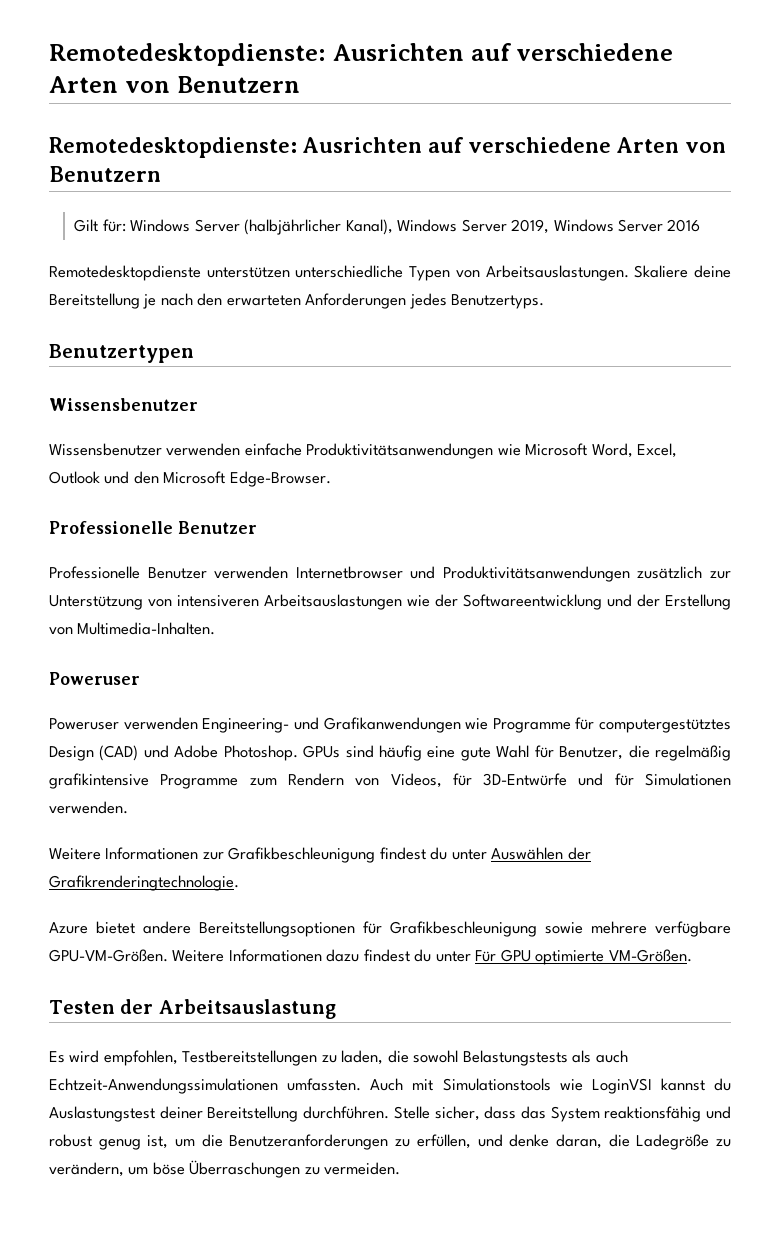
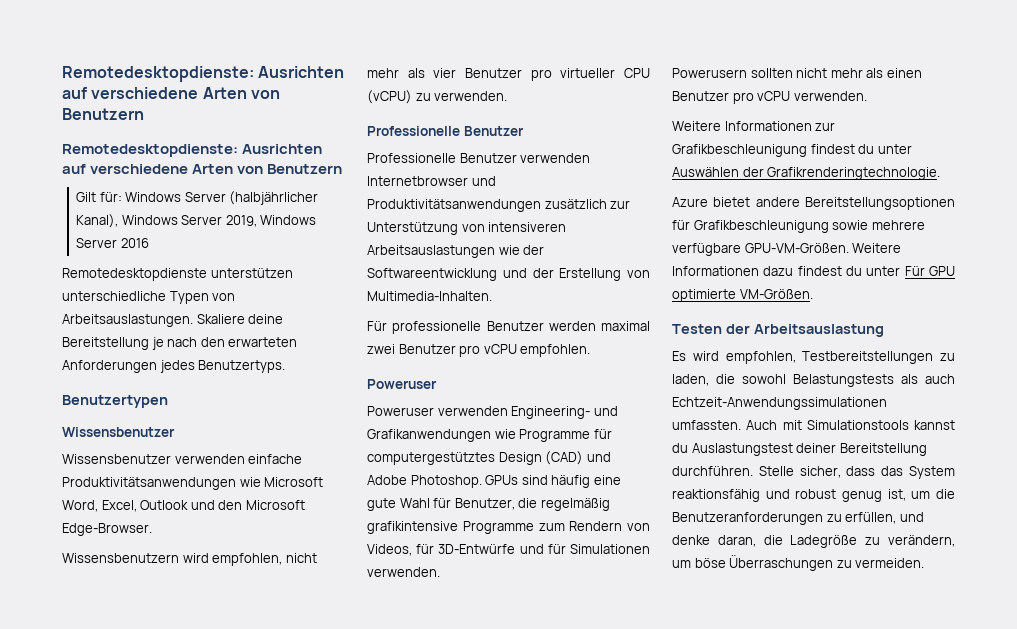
+ Wissensbenutzern wird empfohlen, nicht mehr als vier Benutzer pro virtueller CPU (vCPU) zu verwenden.
+ Für professionelle Benutzer werden maximal zwei Benutzer pro vCPU empfohlen.
+ Powerusern sollten nicht mehr als einen Benutzer pro vCPU verwenden.
- Auch mit Simulationstools wie LoginVSI kannst du Auslastungstest deiner Bereitstellung durchführen.
+ Auch mit Simulationstools kannst du Auslastungstest deiner Bereitstellung durchführen.

